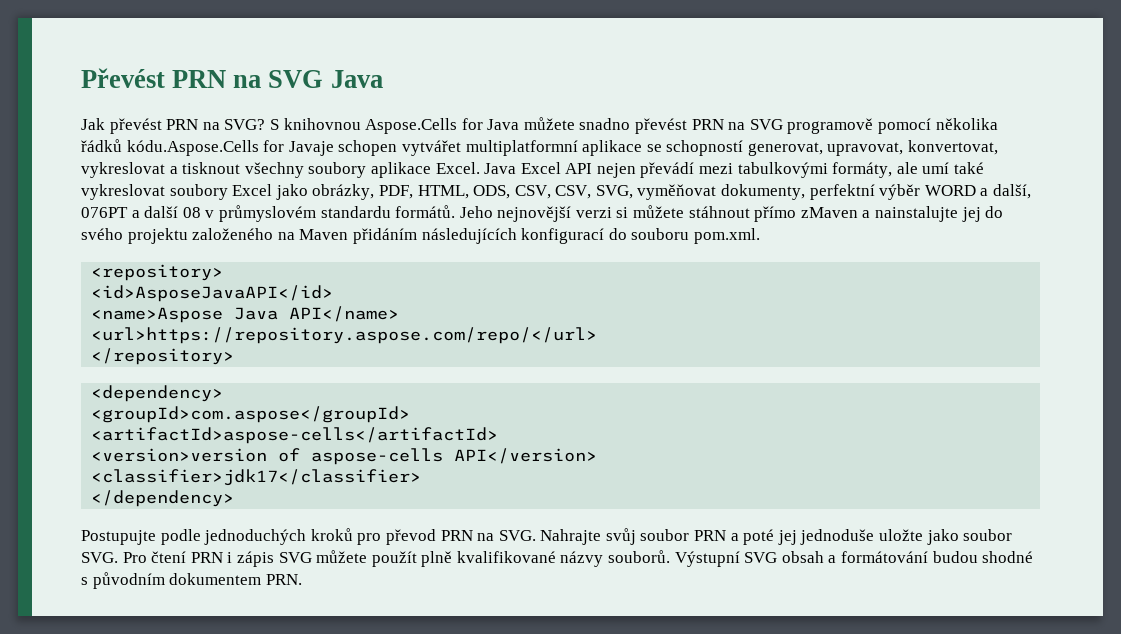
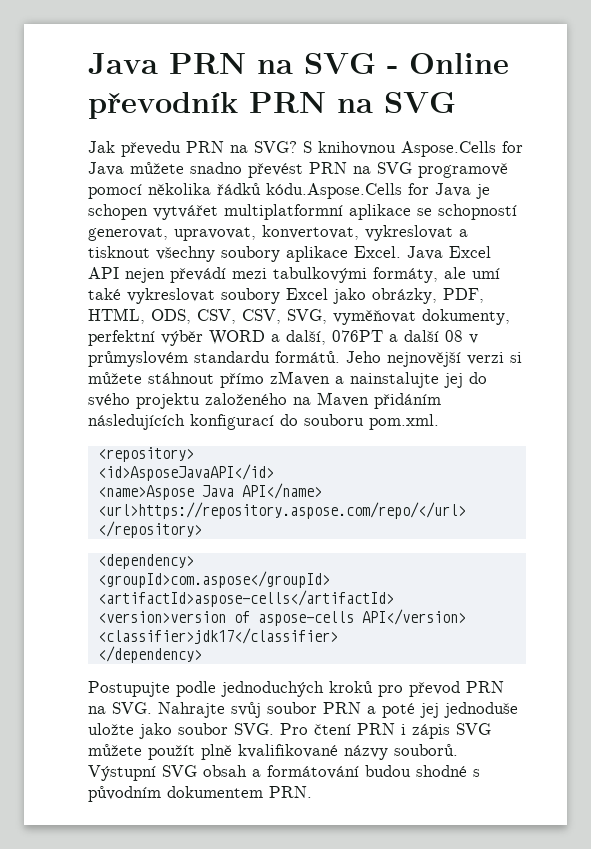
- Převést PRN na SVG Java
+ Java PRN na SVG - Online převodník PRN na SVG
- Jak převést PRN na SVG?
+ Jak převedu PRN na SVG?
- S knihovnou Aspose.Cells for Java můžete snadno převést PRN na SVG programově pomocí několika řádků kódu.Aspose.Cells for Javaje schopen vytvářet multiplatformní aplikace se schopností generovat, upravovat, konvertovat, vykreslovat a tisknout všechny soubory aplikace Excel.
+ S knihovnou Aspose.Cells for Java můžete snadno převést PRN na SVG programově pomocí několika řádků kódu.Aspose.Cells for Java je schopen vytvářet multiplatformní aplikace se schopností generovat, upravovat, konvertovat, vykreslovat a tisknout všechny soubory aplikace Excel.

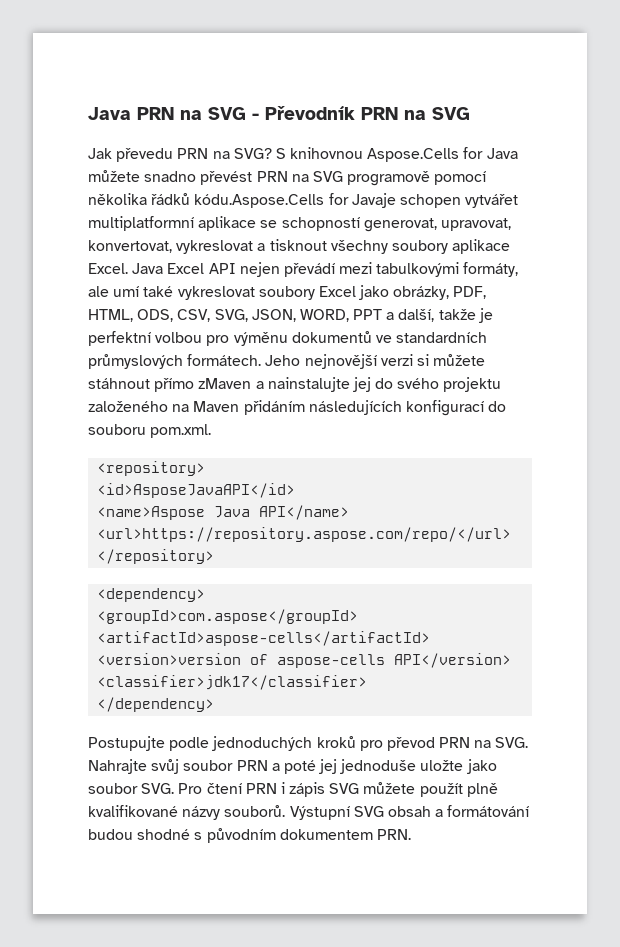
- Java PRN na SVG - Online převodník PRN na SVG
+ Java PRN na SVG - Převodník PRN na SVG
- S knihovnou Aspose.Cells for Java můžete snadno převést PRN na SVG programově pomocí několika řádků kódu.Aspose.Cells for Java je schopen vytvářet multiplatformní aplikace se schopností generovat, upravovat, konvertovat, vykreslovat a tisknout všechny soubory aplikace Excel.
+ S knihovnou Aspose.Cells for Java můžete snadno převést PRN na SVG programově pomocí několika řádků kódu.Aspose.Cells for Javaje schopen vytvářet multiplatformní aplikace se schopností generovat, upravovat, konvertovat, vykreslovat a tisknout všechny soubory aplikace Excel.
- Java Excel API nejen převádí mezi tabulkovými formáty, ale umí také vykreslovat soubory Excel jako obrázky, PDF, HTML, ODS, CSV, CSV, SVG, vyměňovat dokumenty, perfektní výběr WORD a další, 076PT a další 08 v průmyslovém standardu formátů.
+ Java Excel API nejen převádí mezi tabulkovými formáty, ale umí také vykreslovat soubory Excel jako obrázky, PDF, HTML, ODS, CSV, SVG, JSON, WORD, PPT a další, takže je perfektní volbou pro výměnu dokumentů ve standardních průmyslových formátech.

